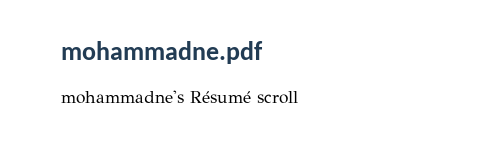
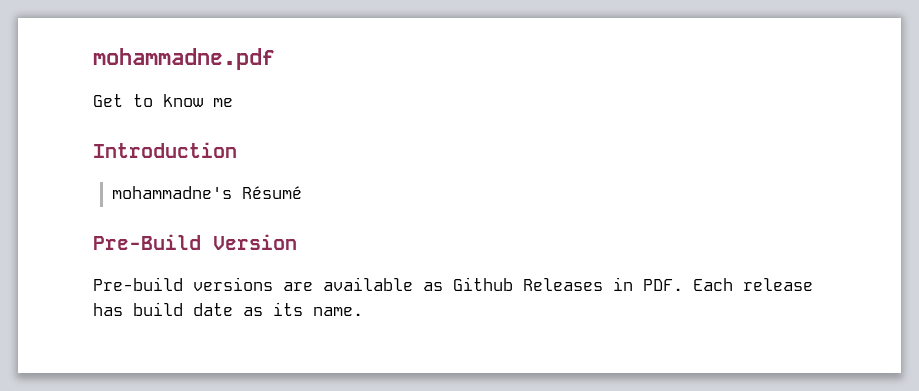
- mohammadne's Résumé scroll
+ Get to know me
+ Introduction
+ mohammadne's Résumé
+ Pre-Build Version
+ Pre-build versions are available as Github Releases in PDF. Each release has build date as its name.

